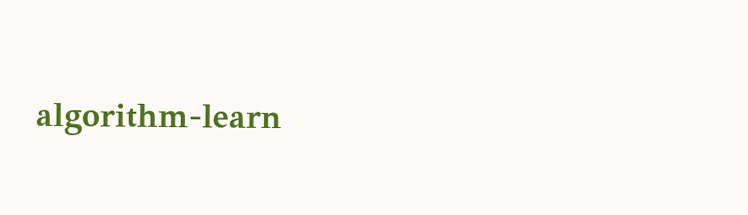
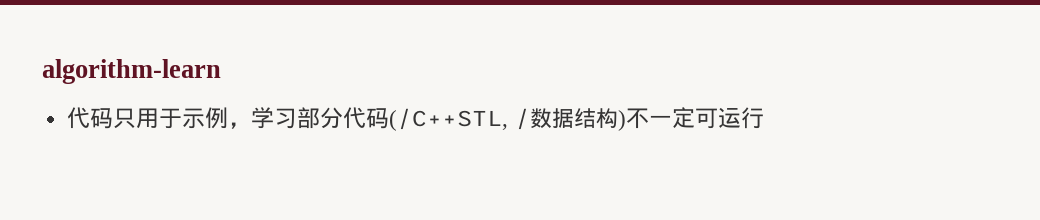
+ 代码只用于示例，学习部分代码(/C++STL, /数据结构)不一定可运行

